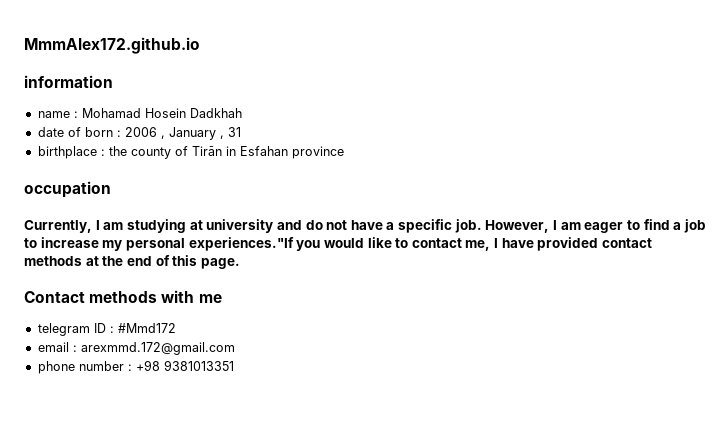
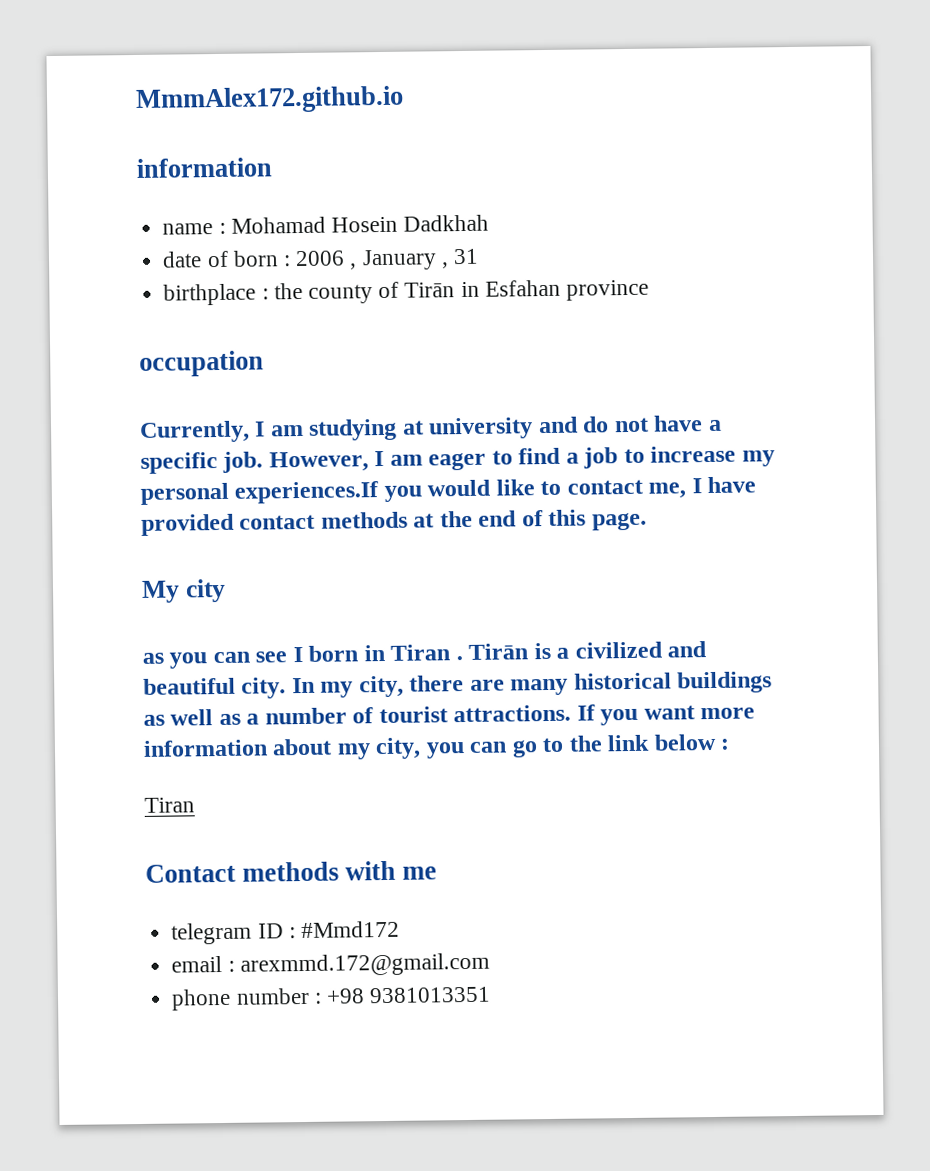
- However, I am eager to find a job to increase my personal experiences."If you would like to contact me, I have provided contact methods at the end of this page.
+ However, I am eager to find a job to increase my personal experiences.If you would like to contact me, I have provided contact methods at the end of this page.
+ My city
+ as you can see I born in Tiran . Tirān is a civilized and beautiful city. In my city, there are many historical buildings as well as a number of tourist attractions. If you want more information about my city, you can go to the link below :
+ Tiran

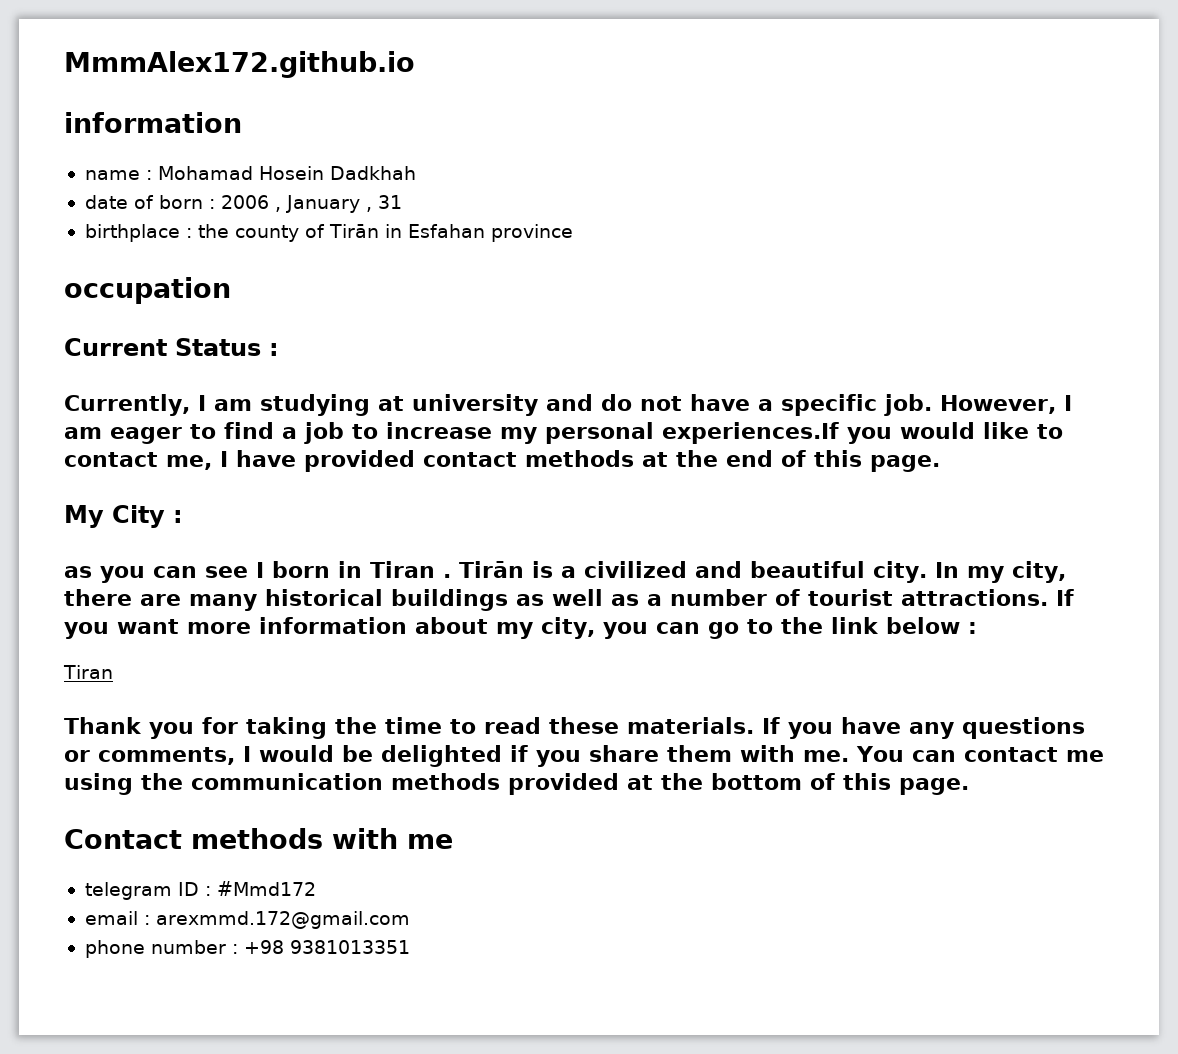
+ Current Status :
- My city
+ My City :
+ Thank you for taking the time to read these materials. If you have any questions or comments, I would be delighted if you share them with me. You can contact me using the communication methods provided at the bottom of this page.

